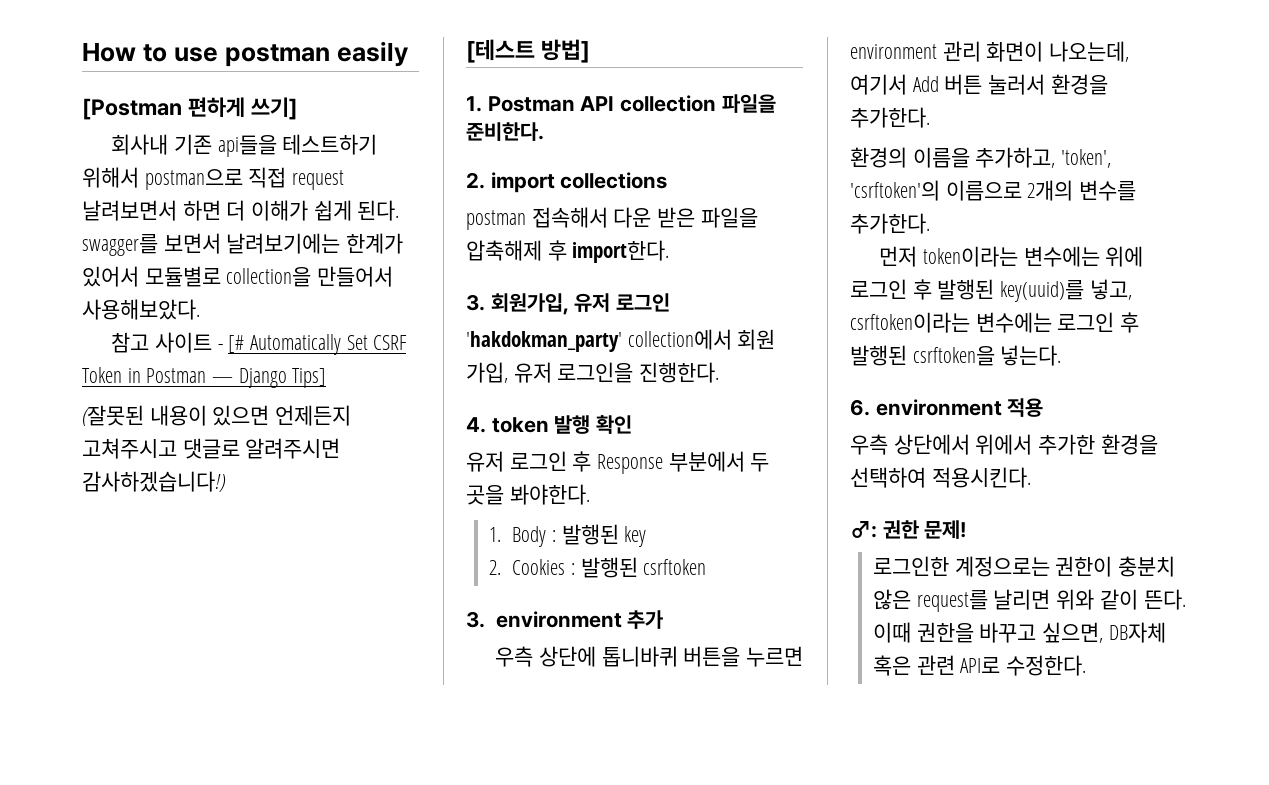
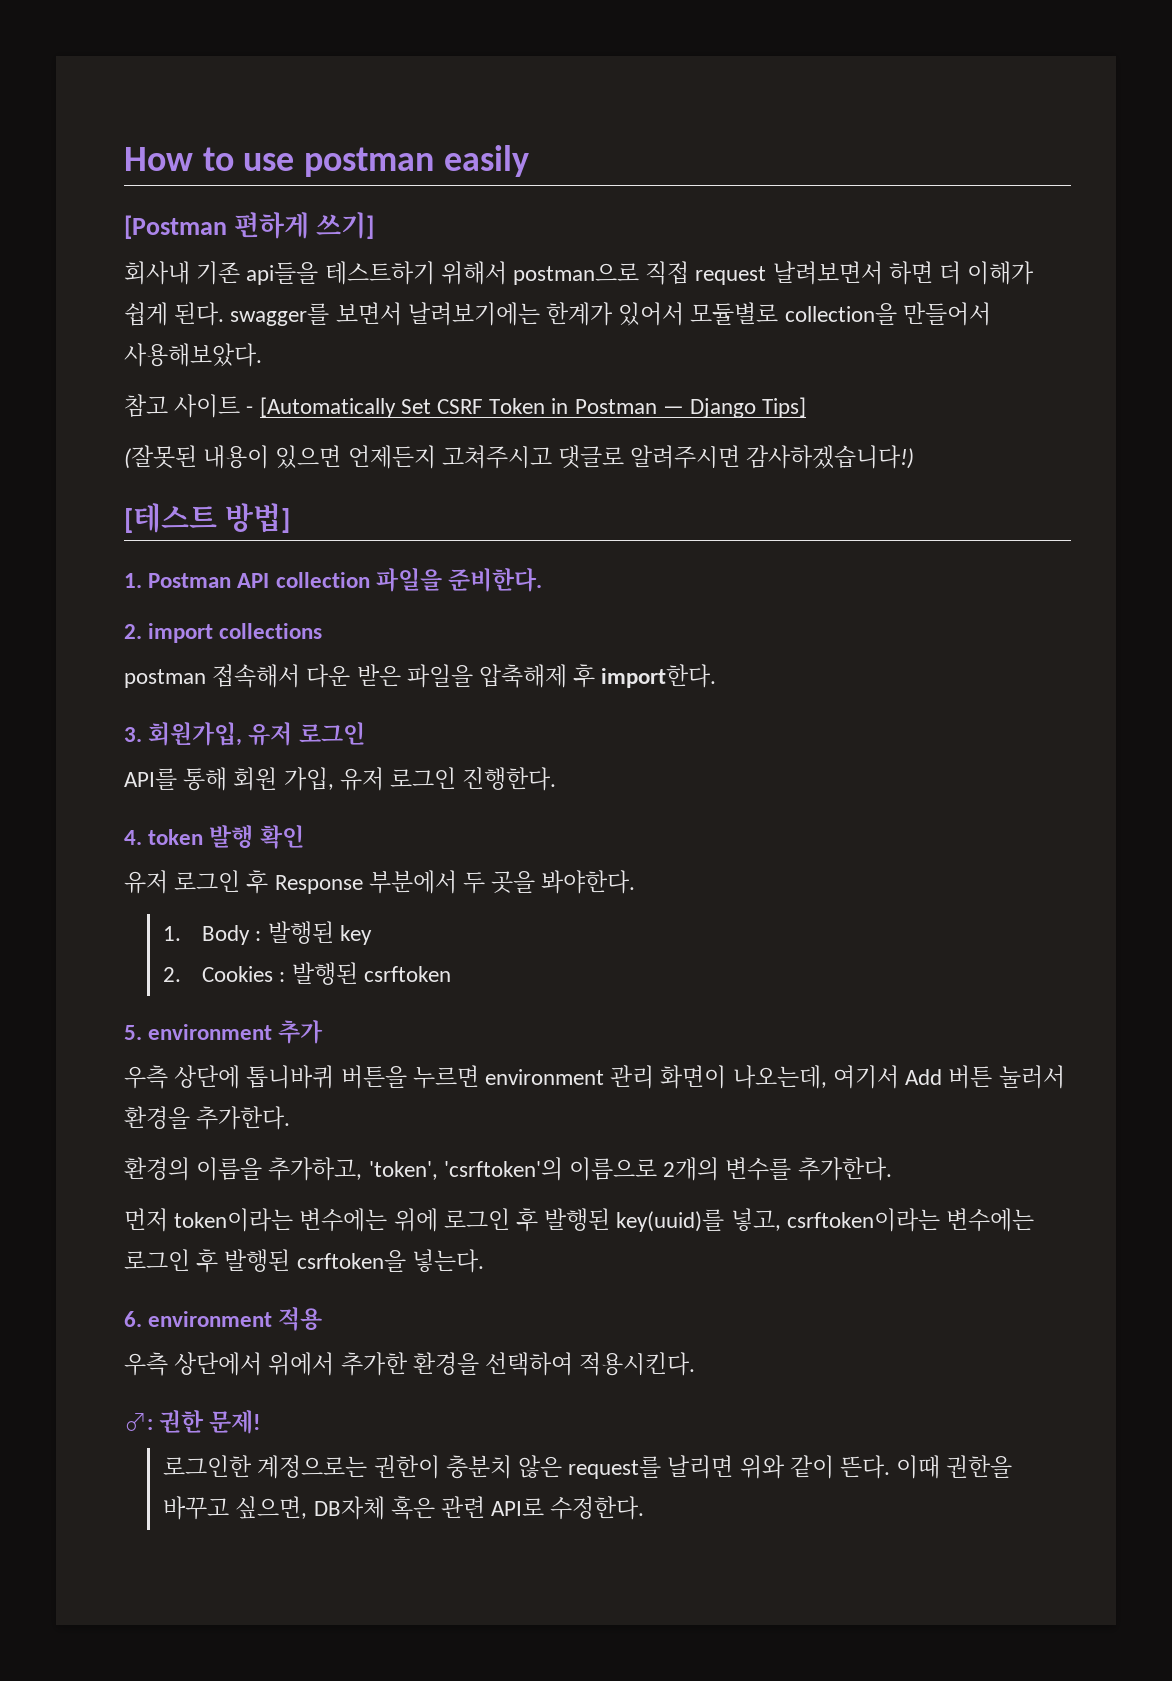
- 참고 사이트 - [# Automatically Set CSRF Token in Postman — Django Tips]
+ 참고 사이트 - [Automatically Set CSRF Token in Postman — Django Tips]
- 'hakdokman_party' collection에서 회원 가입, 유저 로그인을 진행한다.
+ API를 통해 회원 가입, 유저 로그인 진행한다.
- 3. environment 추가
+ 5. environment 추가

